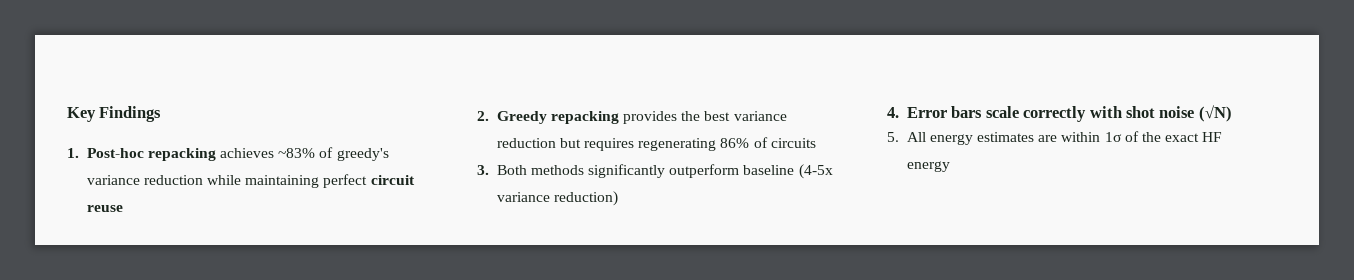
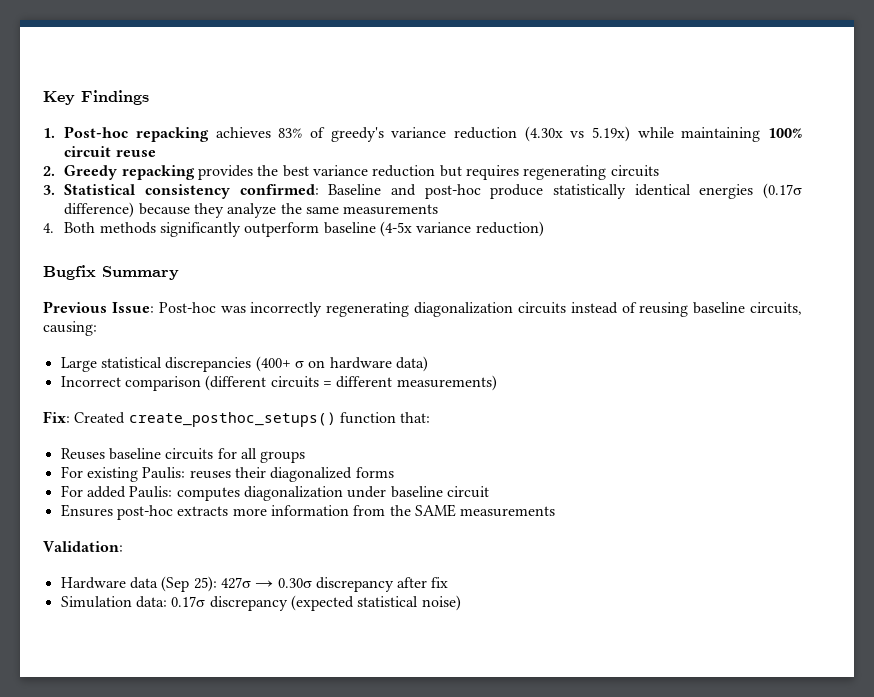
- 1. Post-hoc repacking achieves ~83% of greedy's variance reduction while maintaining perfect circuit reuse
+ 1. Post-hoc repacking achieves 83% of greedy's variance reduction (4.30x vs 5.19x) while maintaining 100% circuit reuse
- 2. Greedy repacking provides the best variance reduction but requires regenerating 86% of circuits
+ 2. Greedy repacking provides the best variance reduction but requires regenerating circuits
- 3. Both methods significantly outperform baseline (4-5x variance reduction)
+ 3. Statistical consistency confirmed: Baseline and post-hoc produce statistically identical energies (0.17σ difference) because they analyze the same measurements
+ 4. Both methods significantly outperform baseline (4-5x variance reduction)
- 4. Error bars scale correctly with shot noise (√N)
- 5. All energy estimates are within 1σ of the exact HF energy
+ Bugfix Summary
+ Previous Issue: Post-hoc was incorrectly regenerating diagonalization circuits instead of reusing baseline circuits, causing:
+ Large statistical discrepancies (400+ σ on hardware data)
+ Incorrect comparison (different circuits = different measurements)
+ Fix: Created create_posthoc_setups() function that:
+ Reuses baseline circuits for all groups
+ For existing Paulis: reuses their diagonalized forms
+ For added Paulis: computes diagonalization under baseline circuit
+ Ensures post-hoc extracts more information from the SAME measurements
+ Validation:
+ Hardware data (Sep 25): 427σ → 0.30σ discrepancy after fix
+ Simulation data: 0.17σ discrepancy (expected statistical noise)

